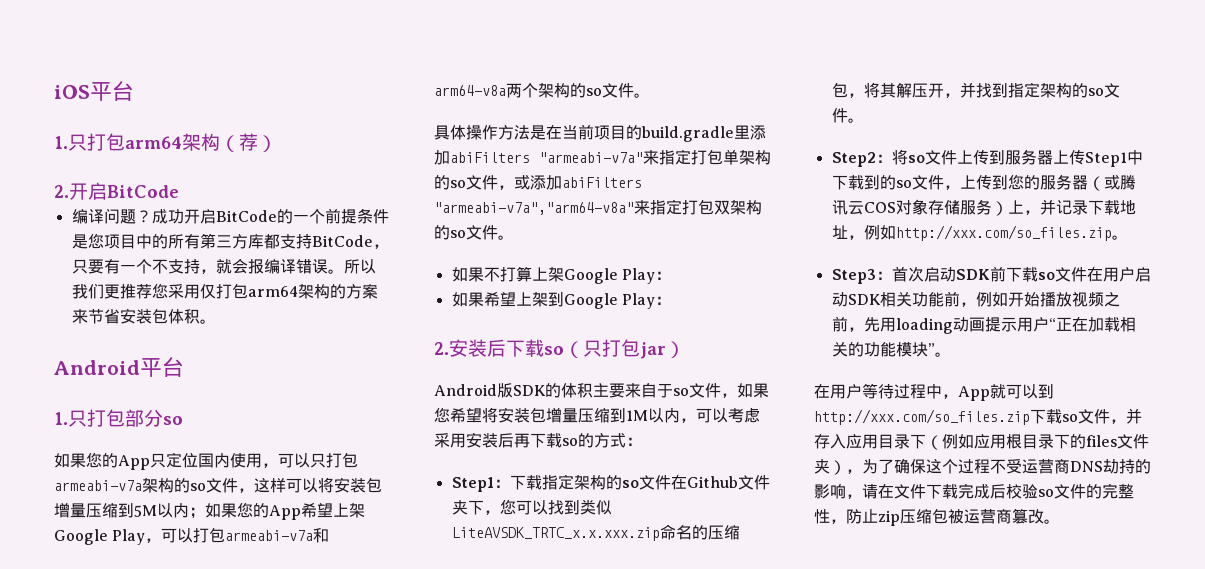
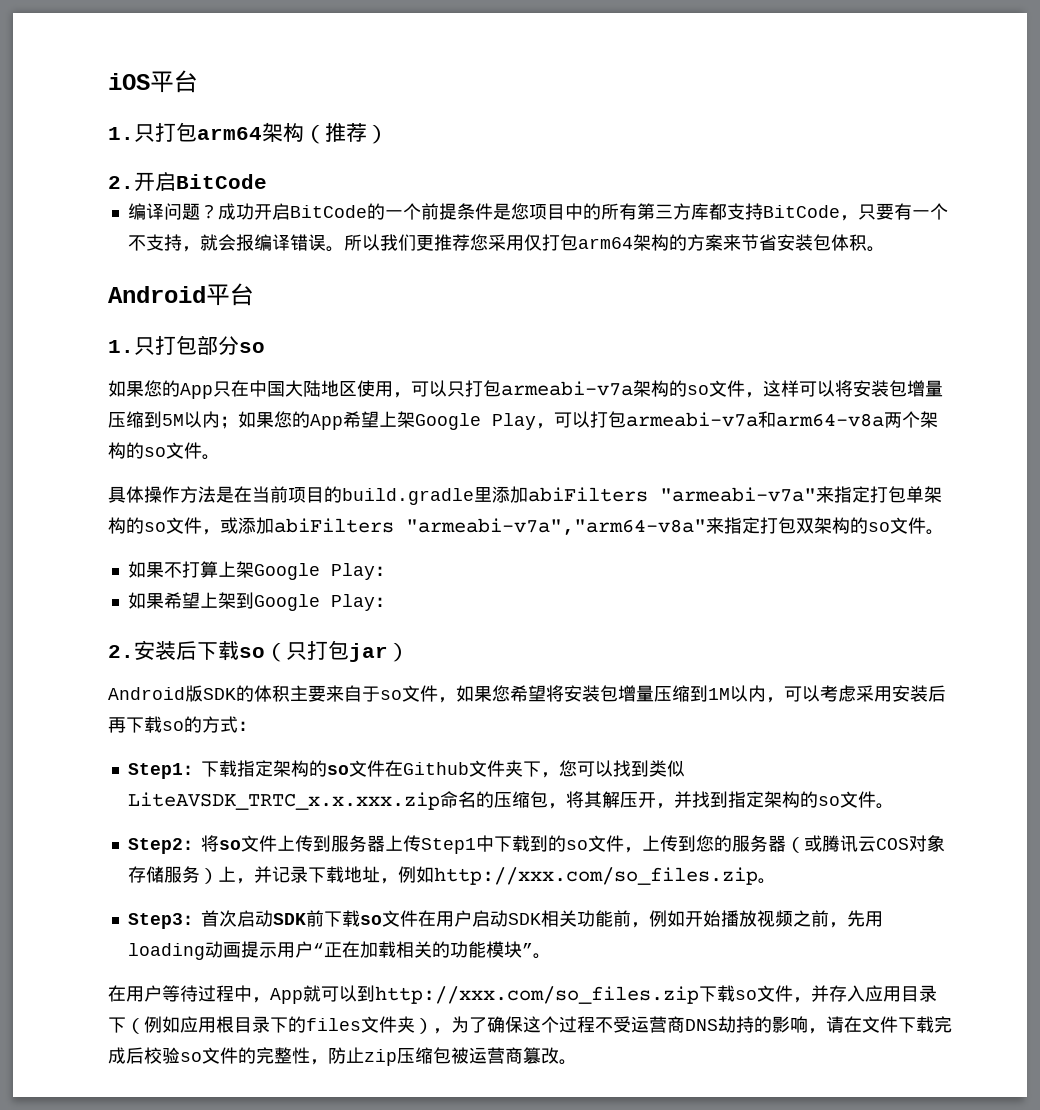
- 1.只打包arm64架构（荐）
+ 1.只打包arm64架构（推荐）
- 如果您的App只定位国内使用，可以只打包armeabi-v7a架构的so文件，这样可以将安装包增量压缩到5M以内；如果您的App希望上架Google Play，可以打包armeabi-v7a和arm64-v8a两个架构的so文件。
+ 如果您的App只在中国大陆地区使用，可以只打包armeabi-v7a架构的so文件，这样可以将安装包增量压缩到5M以内；如果您的App希望上架Google Play，可以打包armeabi-v7a和arm64-v8a两个架构的so文件。

